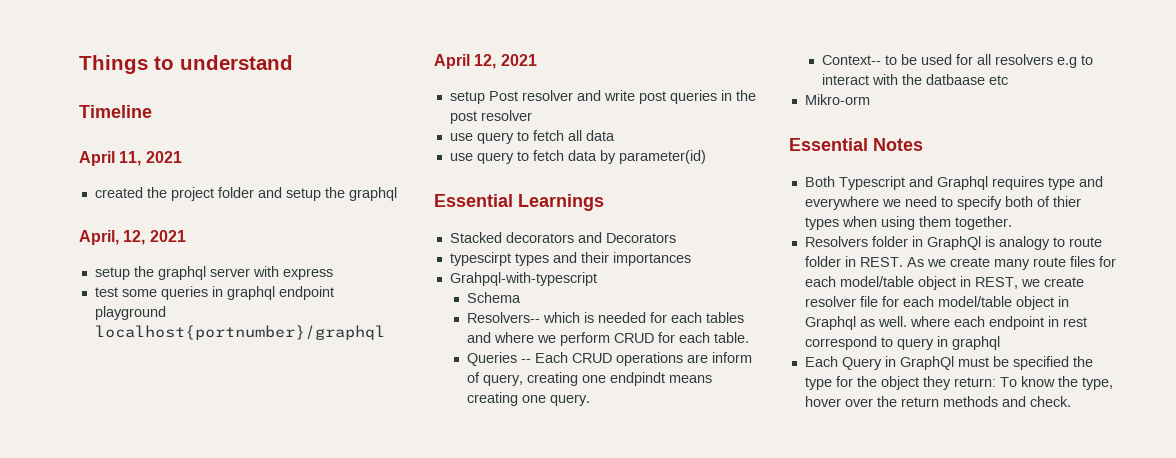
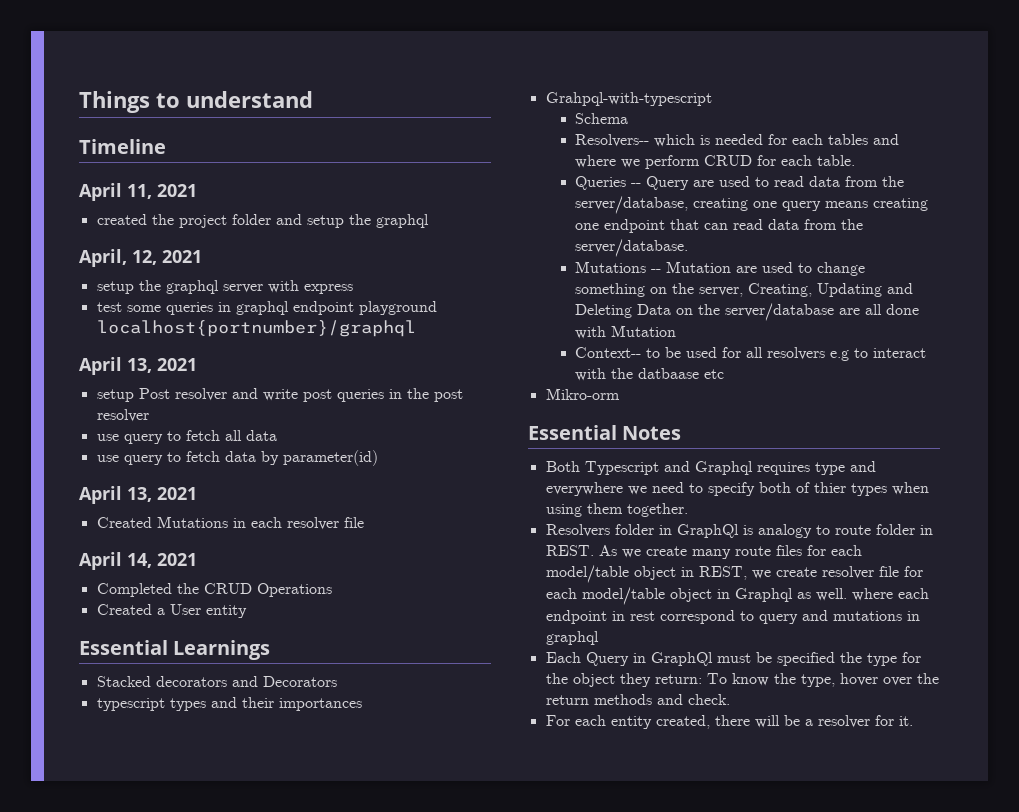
  test some queries in graphql endpoint playground localhost{portnumber}/graphql
- April 12, 2021
+ April 13, 2021
  use query to fetch data by parameter(id)
+ April 13, 2021
+ Created Mutations in each resolver file
+ April 14, 2021
+ Completed the CRUD Operations
+ Created a User entity
- typescirpt types and their importances
+ typescript types and their importances
- Queries -- Each CRUD operations are inform of query, creating one endpindt means creating one query.
+ Queries -- Query are used to read data from the server/database, creating one query means creating one endpoint that can read data from the server/database.
+ Mutations -- Mutation are used to change something on the server, Creating, Updating and Deleting Data on the server/database are all done with Mutation
- As we create many route files for each model/table object in REST, we create resolver file for each model/table object in Graphql as well. where each endpoint in rest correspond to query in graphql
+ As we create many route files for each model/table object in REST, we create resolver file for each model/table object in Graphql as well. where each endpoint in rest correspond to query and mutations in graphql
+ For each entity created, there will be a resolver for it.

